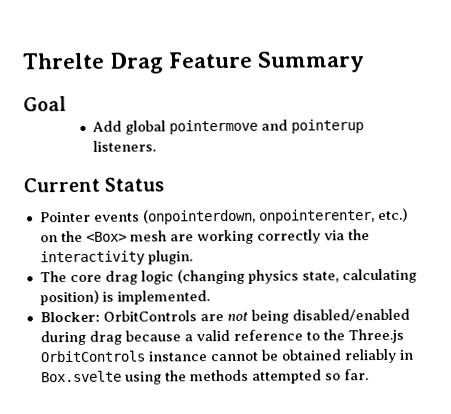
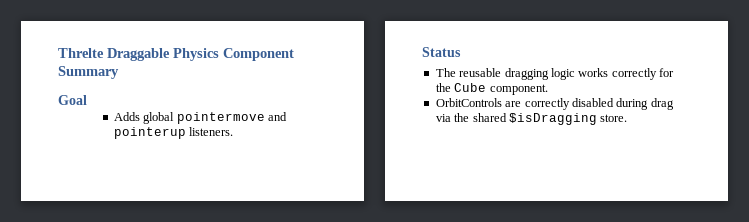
- Threlte Drag Feature Summary
+ Threlte Draggable Physics Component Summary
- Add global pointermove and pointerup listeners.
+ Adds global pointermove and pointerup listeners.
- Current Status
+ Status
- Pointer events (onpointerdown, onpointerenter, etc.) on the <Box> mesh are working correctly via the interactivity plugin.
- The core drag logic (changing physics state, calculating position) is implemented.
- Blocker: OrbitControls are not being disabled/enabled during drag because a valid reference to the Three.js OrbitControls instance cannot be obtained reliably in Box.svelte using the methods attempted so far.
+ The reusable dragging logic works correctly for the Cube component.
+ OrbitControls are correctly disabled during drag via the shared $isDragging store.

